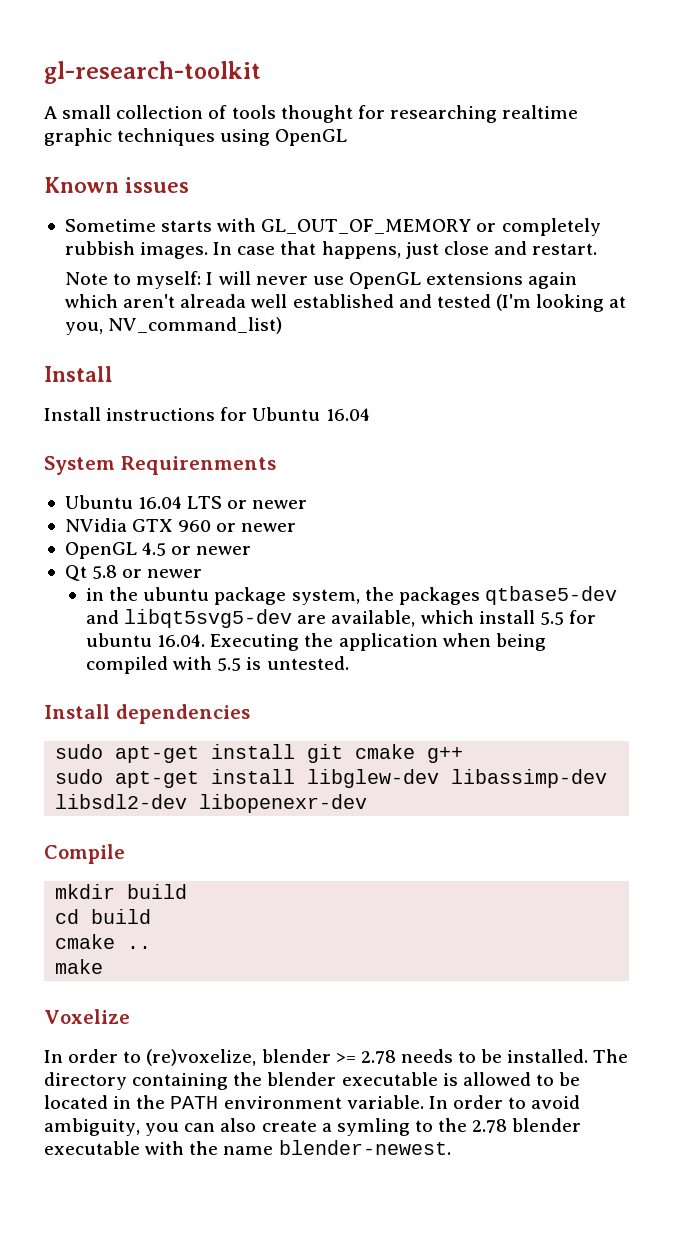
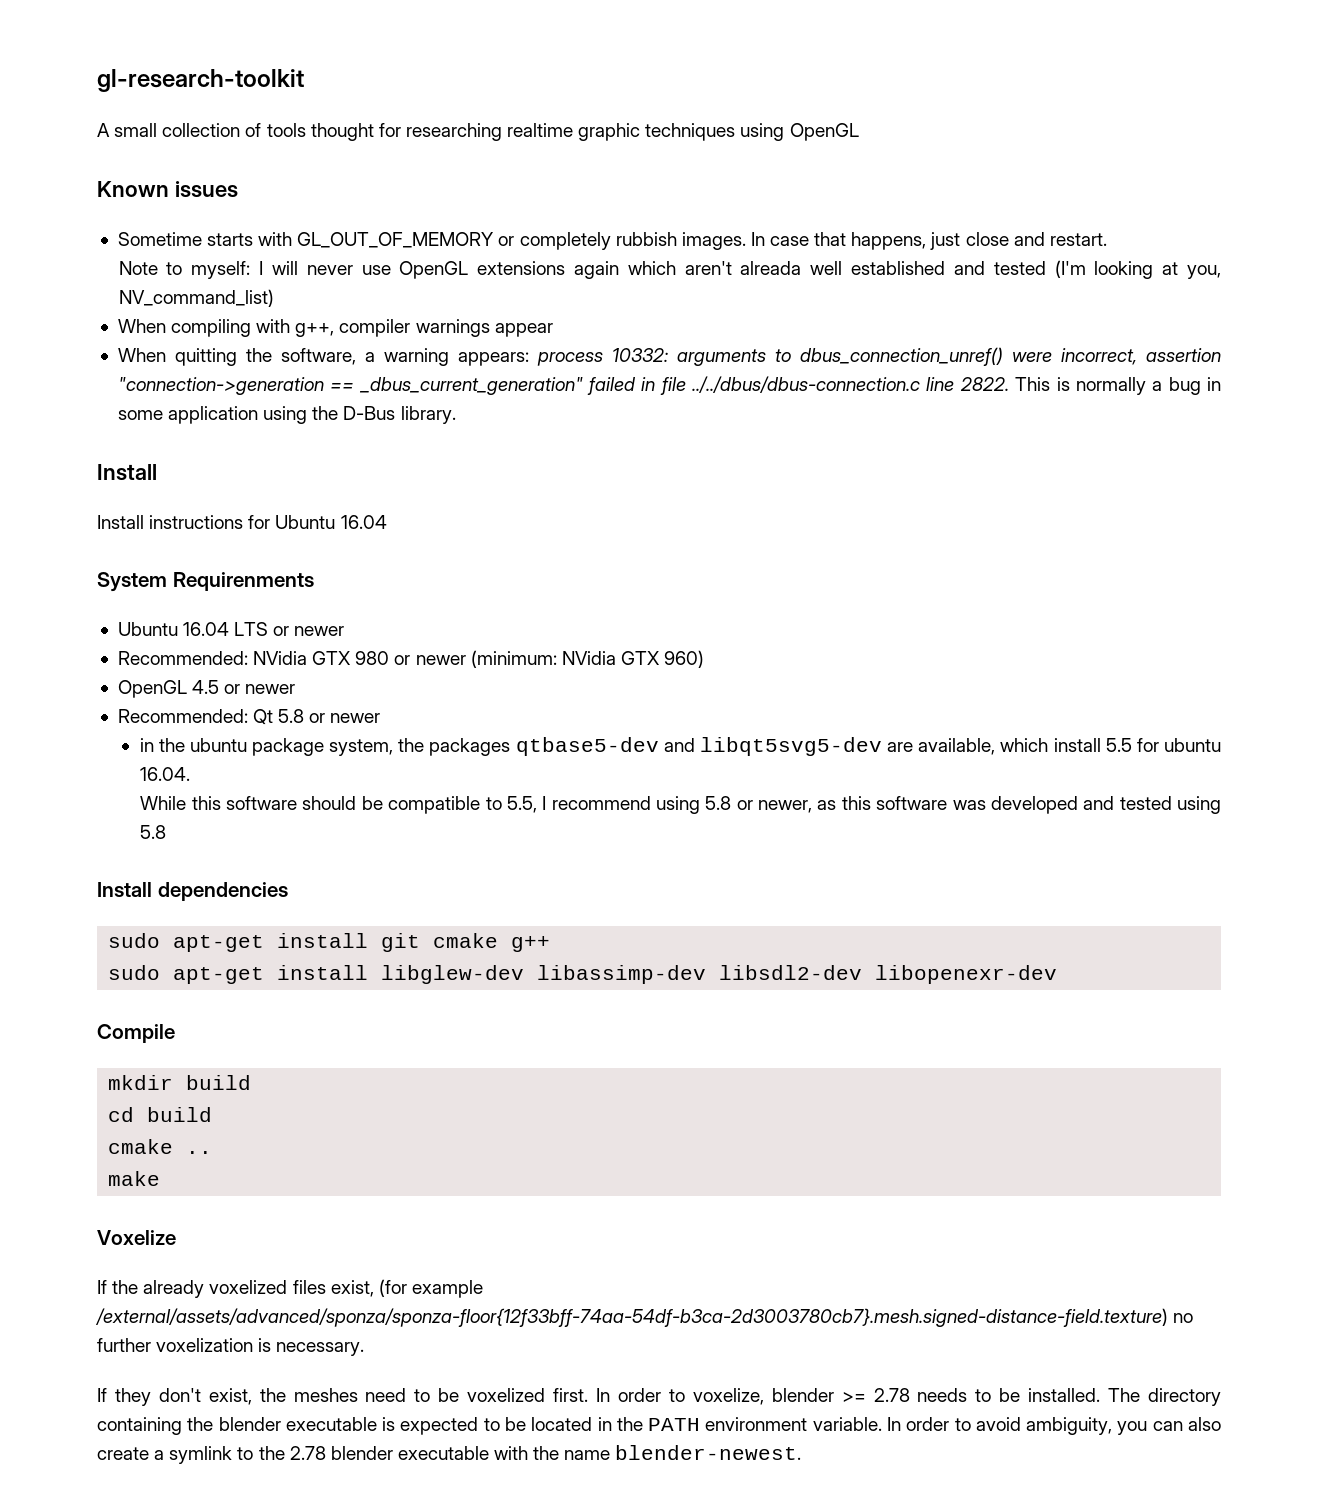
+ When compiling with g++, compiler warnings appear
+ When quitting the software, a warning appears: process 10332: arguments to dbus_connection_unref() were incorrect, assertion "connection->generation == _dbus_current_generation" failed in file ../../dbus/dbus-connection.c line 2822. This is normally a bug in some application using the D-Bus library.
- NVidia GTX 960 or newer
+ Recommended: NVidia GTX 980 or newer (minimum: NVidia GTX 960)
- Qt 5.8 or newer
+ Recommended: Qt 5.8 or newer
- in the ubuntu package system, the packages qtbase5-dev and libqt5svg5-dev are available, which install 5.5 for ubuntu 16.04. Executing the application when being compiled with 5.5 is untested.
+ in the ubuntu package system, the packages qtbase5-dev and libqt5svg5-dev are available, which install 5.5 for ubuntu 16.04.
+ While this software should be compatible to 5.5, I recommend using 5.8 or newer, as this software was developed and tested using 5.8
- In order to (re)voxelize, blender >= 2.78 needs to be installed.
+ If the already voxelized files exist, (for example /external/assets/advanced/sponza/sponza-floor{12f33bff-74aa-54df-b3ca-2d3003780cb7}.mesh.signed-distance-field.texture) no further voxelization is necessary.
+ If they don't exist, the meshes need to be voxelized first. In order to voxelize, blender >= 2.78 needs to be installed.
- The directory containing the blender executable is allowed to be located in the PATH environment variable.
+ The directory containing the blender executable is expected to be located in the PATH environment variable.
- In order to avoid ambiguity, you can also create a symling to the 2.78 blender executable with the name blender-newest.
+ In order to avoid ambiguity, you can also create a symlink to the 2.78 blender executable with the name blender-newest.

